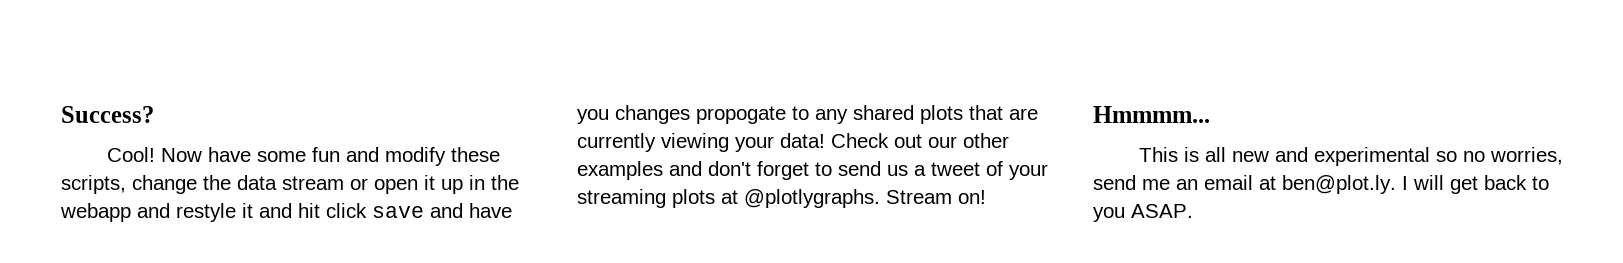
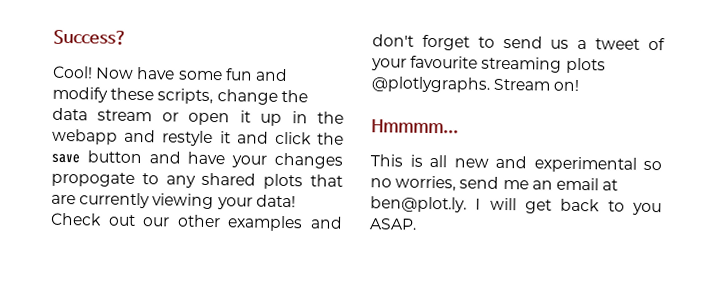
- Now have some fun and modify these scripts, change the data stream or open it up in the webapp and restyle it and hit click save and have you changes propogate to any shared plots that are currently viewing your data!
+ Now have some fun and modify these scripts, change the data stream or open it up in the webapp and restyle it and click the save button and have your changes propogate to any shared plots that are currently viewing your data!
- Check out our other examples and don't forget to send us a tweet of your streaming plots at @plotlygraphs.
+ Check out our other examples and don't forget to send us a tweet of your favourite streaming plots @plotlygraphs.

